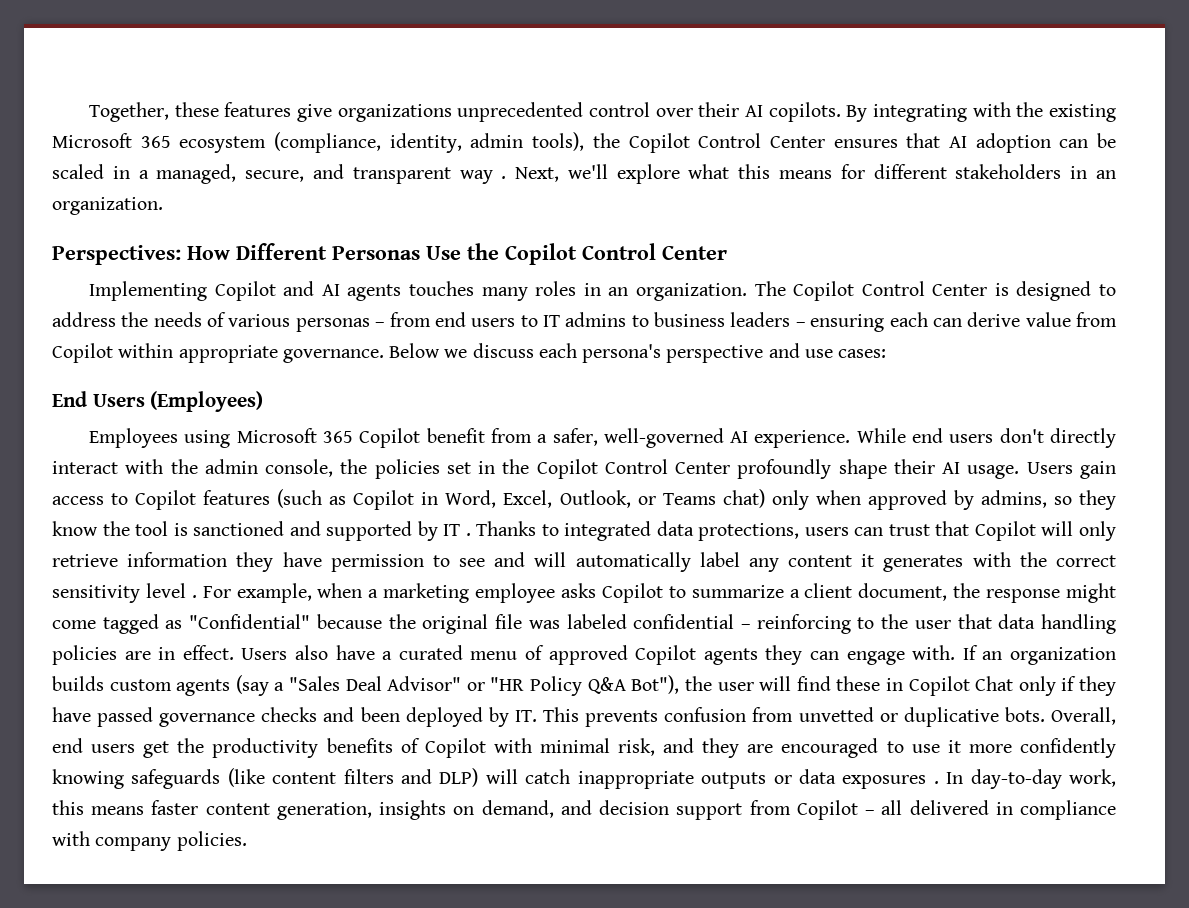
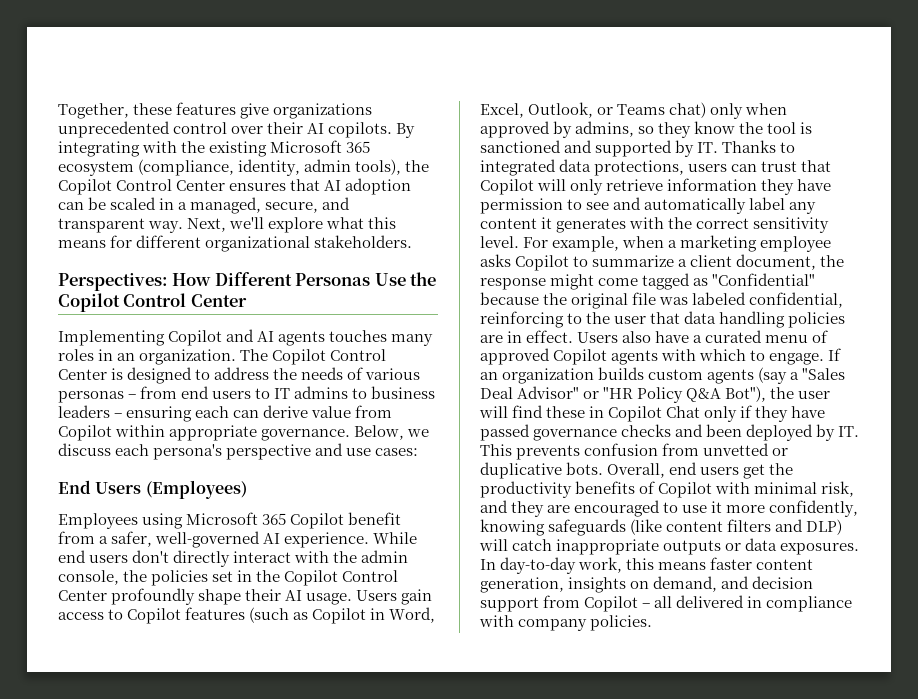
- By integrating with the existing Microsoft 365 ecosystem (compliance, identity, admin tools), the Copilot Control Center ensures that AI adoption can be scaled in a managed, secure, and transparent way .
+ By integrating with the existing Microsoft 365 ecosystem (compliance, identity, admin tools), the Copilot Control Center ensures that AI adoption can be scaled in a managed, secure, and transparent way.
- Next, we'll explore what this means for different stakeholders in an organization.
+ Next, we'll explore what this means for different organizational stakeholders.
- Below we discuss each persona's perspective and use cases:
+ Below, we discuss each persona's perspective and use cases:
- Users gain access to Copilot features (such as Copilot in Word, Excel, Outlook, or Teams chat) only when approved by admins, so they know the tool is sanctioned and supported by IT . Thanks to integrated data protections, users can trust that Copilot will only retrieve information they have permission to see and will automatically label any content it generates with the correct sensitivity level .
+ Users gain access to Copilot features (such as Copilot in Word, Excel, Outlook, or Teams chat) only when approved by admins, so they know the tool is sanctioned and supported by IT. Thanks to integrated data protections, users can trust that Copilot will only retrieve information they have permission to see and automatically label any content it generates with the correct sensitivity level.
- For example, when a marketing employee asks Copilot to summarize a client document, the response might come tagged as "Confidential" because the original file was labeled confidential – reinforcing to the user that data handling policies are in effect.
+ For example, when a marketing employee asks Copilot to summarize a client document, the response might come tagged as "Confidential" because the original file was labeled confidential, reinforcing to the user that data handling policies are in effect.
- Users also have a curated menu of approved Copilot agents they can engage with.
+ Users also have a curated menu of approved Copilot agents with which to engage.
- Overall, end users get the productivity benefits of Copilot with minimal risk, and they are encouraged to use it more confidently knowing safeguards (like content filters and DLP) will catch inappropriate outputs or data exposures .
+ Overall, end users get the productivity benefits of Copilot with minimal risk, and they are encouraged to use it more confidently, knowing safeguards (like content filters and DLP) will catch inappropriate outputs or data exposures.

